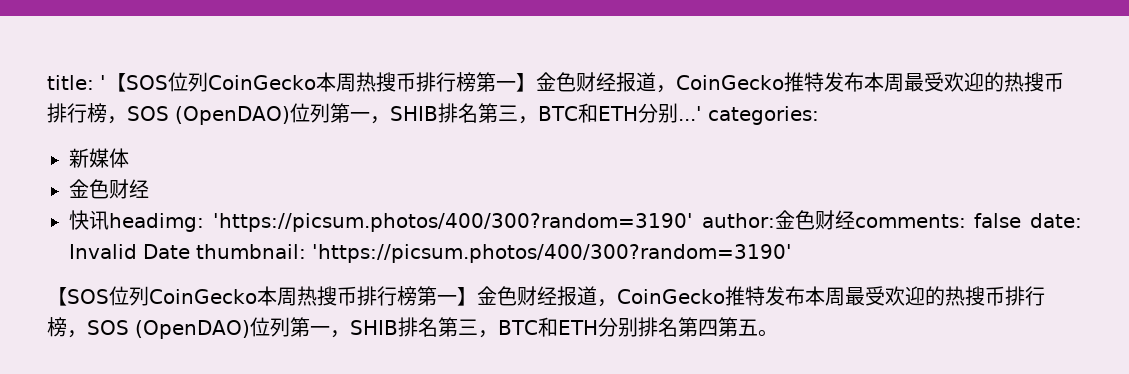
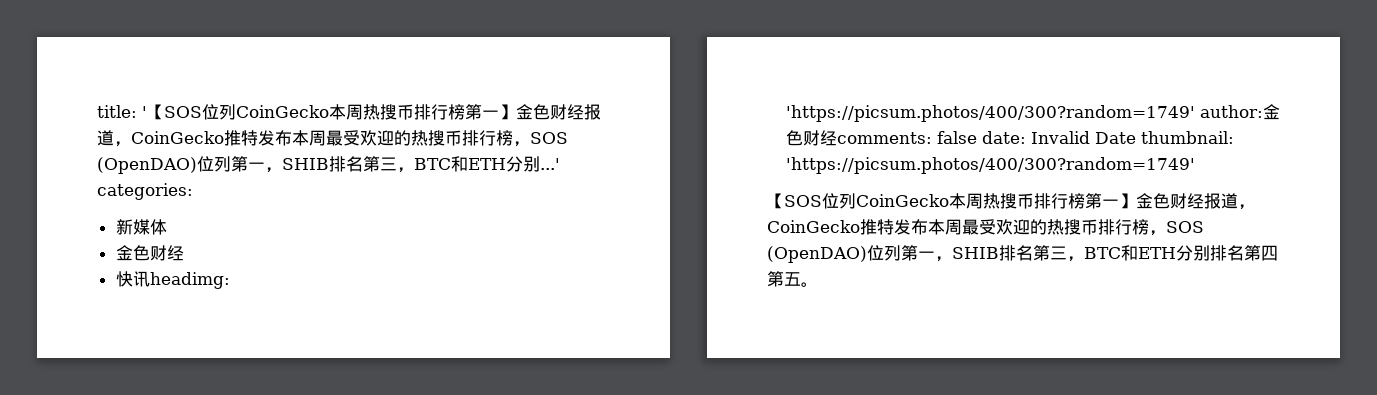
- 快讯headimg: 'https://picsum.photos/400/300?random=3190' author:金色财经comments: false date: Invalid Date thumbnail: 'https://picsum.photos/400/300?random=3190'
+ 快讯headimg: 'https://picsum.photos/400/300?random=1749' author:金色财经comments: false date: Invalid Date thumbnail: 'https://picsum.photos/400/300?random=1749'

